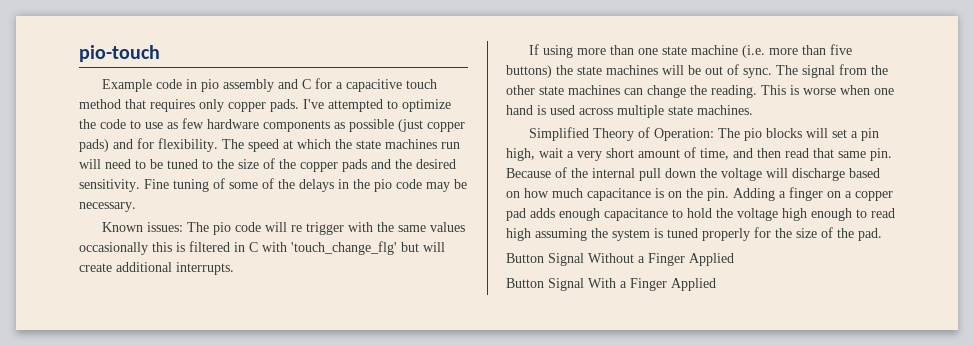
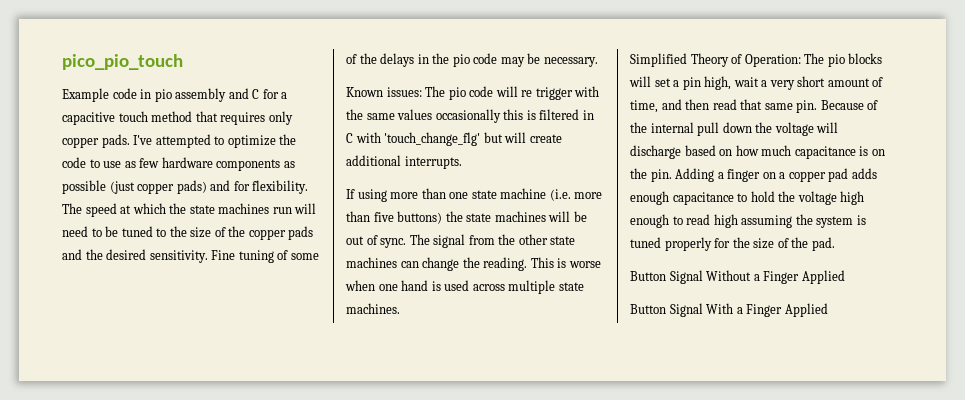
- pio-touch
+ pico_pio_touch

